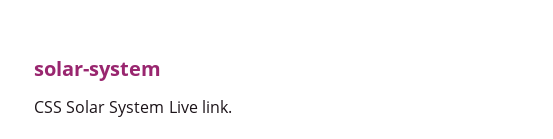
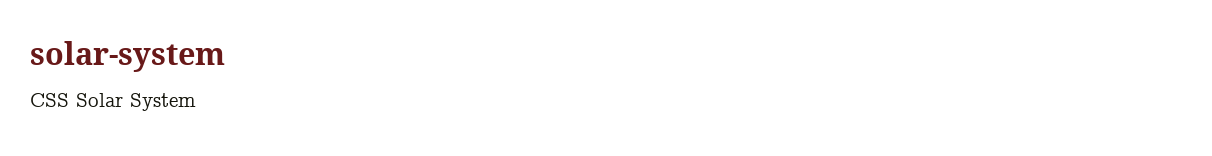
- CSS Solar System Live link.
+ CSS Solar System

